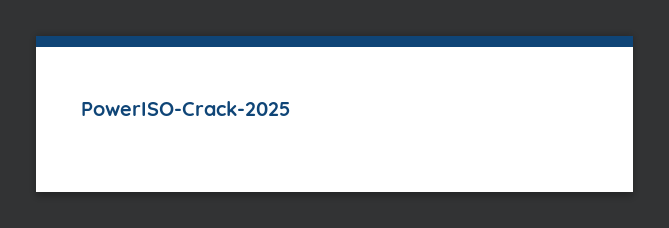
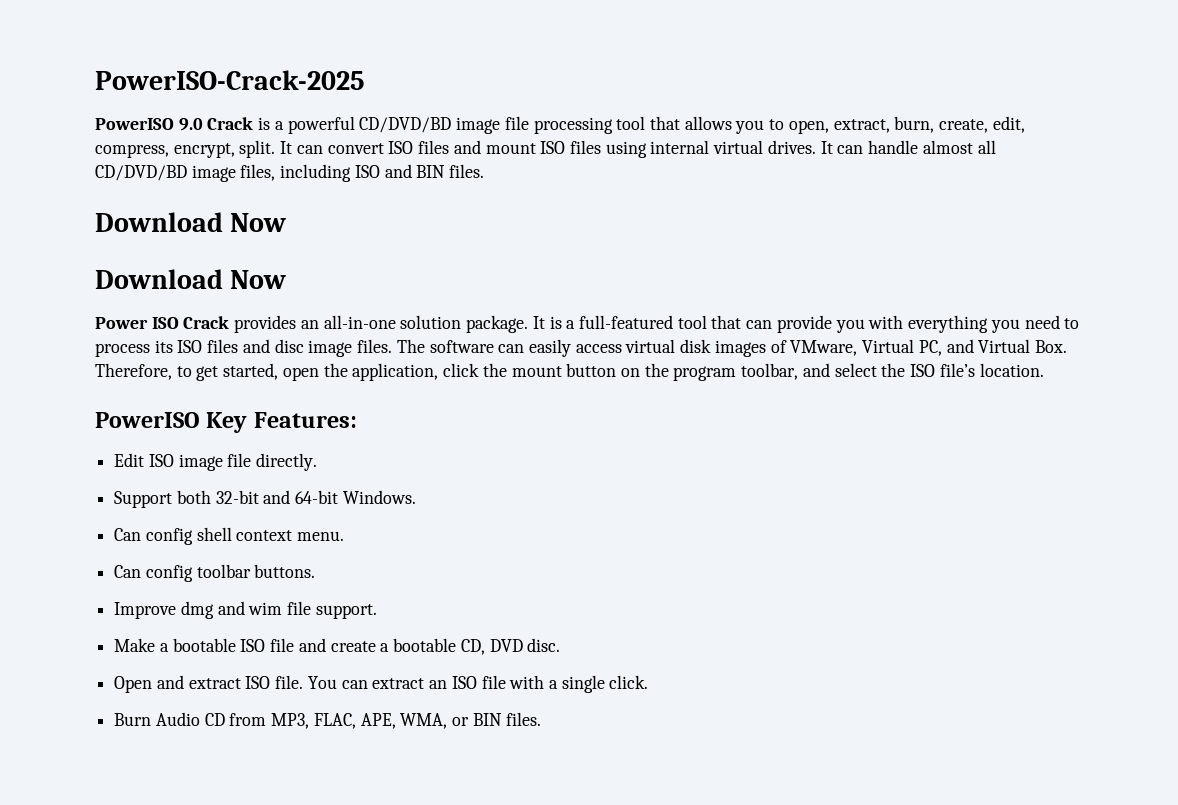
+ PowerISO 9.0 Crack is a powerful CD/DVD/BD image file processing tool that allows you to open, extract, burn, create, edit, compress, encrypt, split. It can convert ISO files and mount ISO files using internal virtual drives. It can handle almost all CD/DVD/BD image files, including ISO and BIN files.
+ Download Now
+ Download Now
+ Power ISO Crack provides an all-in-one solution package. It is a full-featured tool that can provide you with everything you need to process its ISO files and disc image files. The software can easily access virtual disk images of VMware, Virtual PC, and Virtual Box. Therefore, to get started, open the application, click the mount button on the program toolbar, and select the ISO file’s location.
+ PowerISO Key Features:
+ Edit ISO image file directly.
+ Support both 32-bit and 64-bit Windows.
+ Can config shell context menu.
+ Can config toolbar buttons.
+ Improve dmg and wim file support.
+ Make a bootable ISO file and create a bootable CD, DVD disc.
+ Open and extract ISO file. You can extract an ISO file with a single click.
+ Burn Audio CD from MP3, FLAC, APE, WMA, or BIN files.

